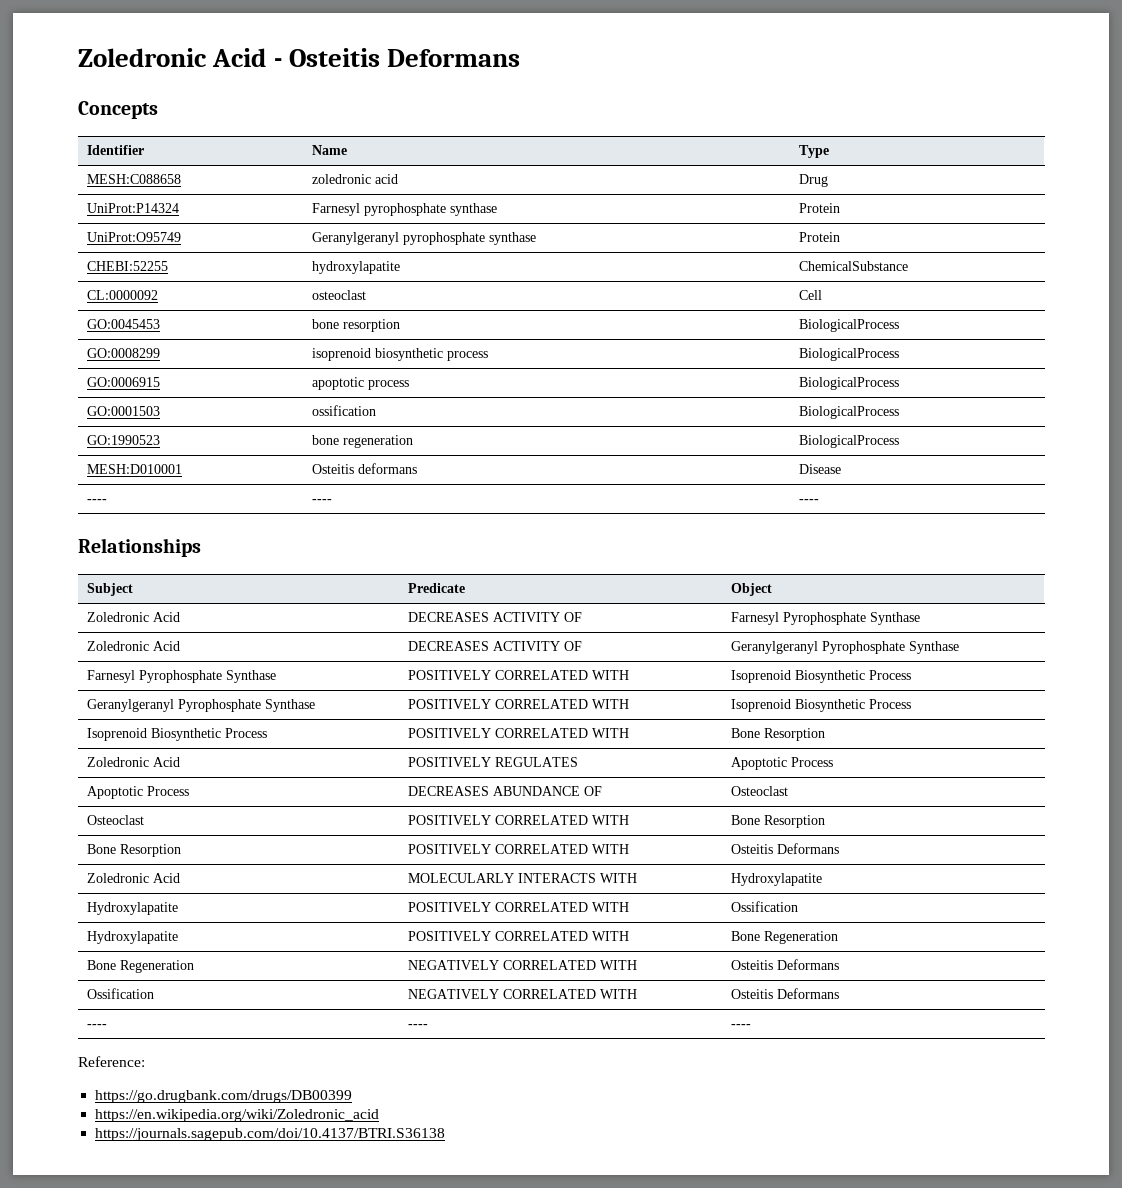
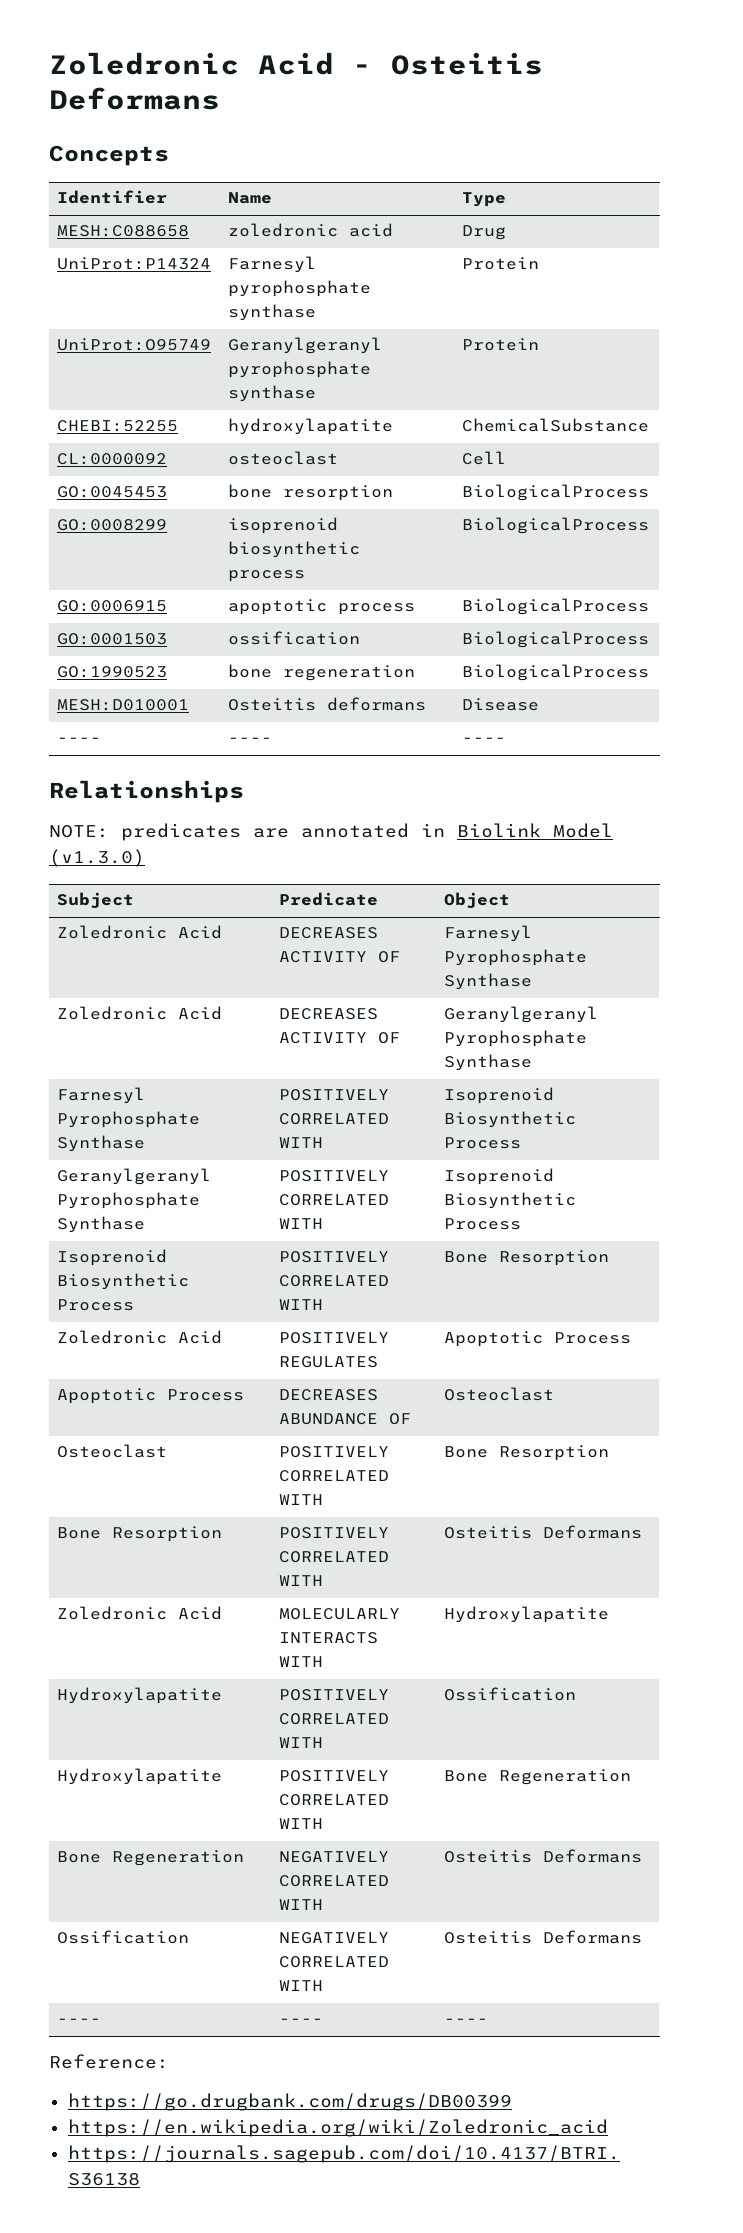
+ NOTE: predicates are annotated in Biolink Model (v1.3.0)

